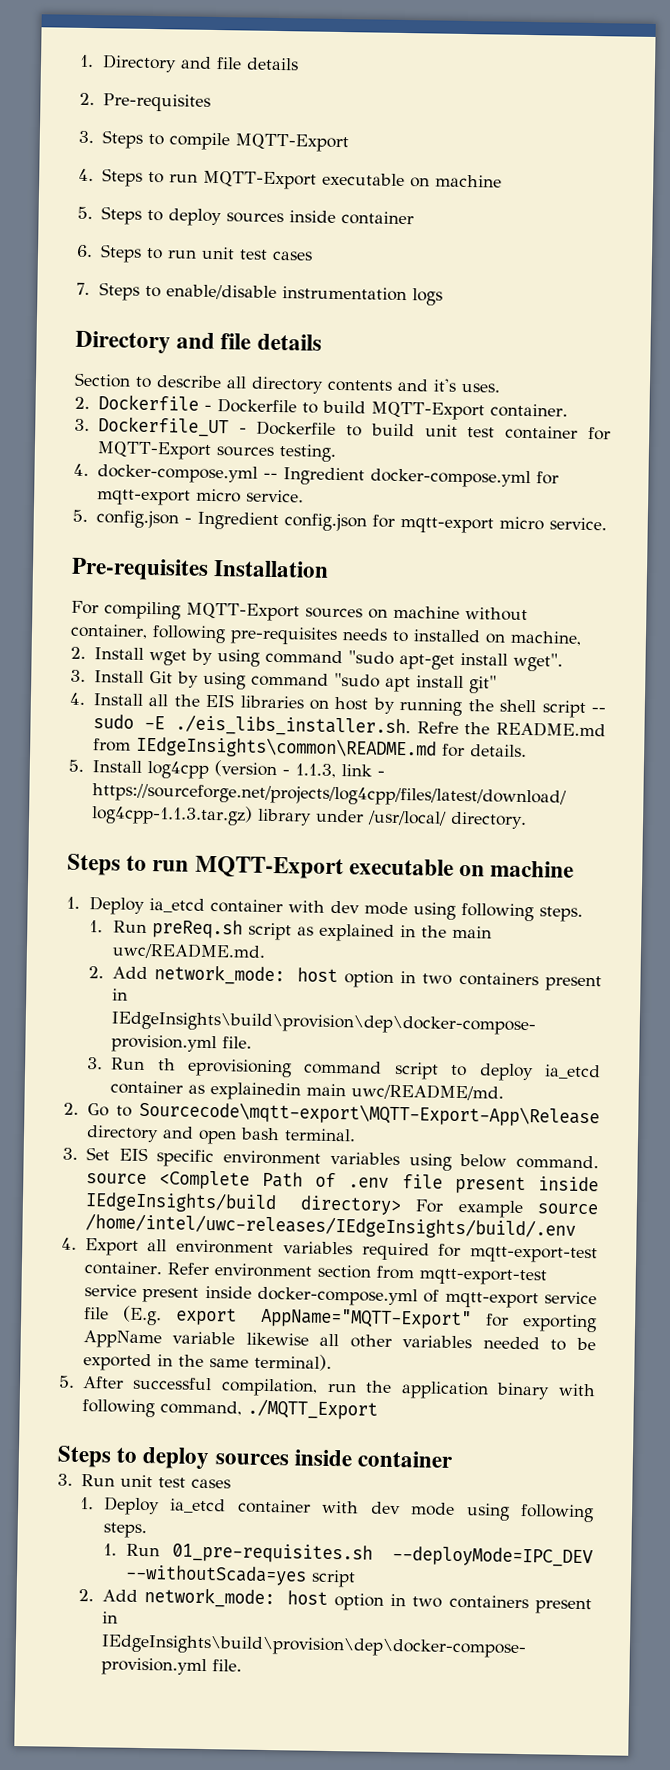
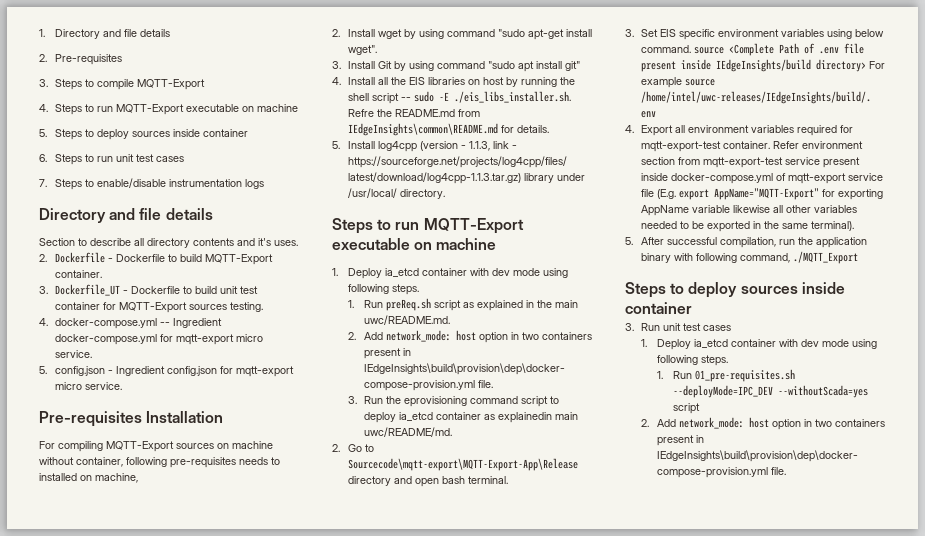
- 3. Run th eprovisioning command script to deploy ia_etcd container as explainedin main uwc/README/md.
+ 3. Run the eprovisioning command script to deploy ia_etcd container as explainedin main uwc/README/md.

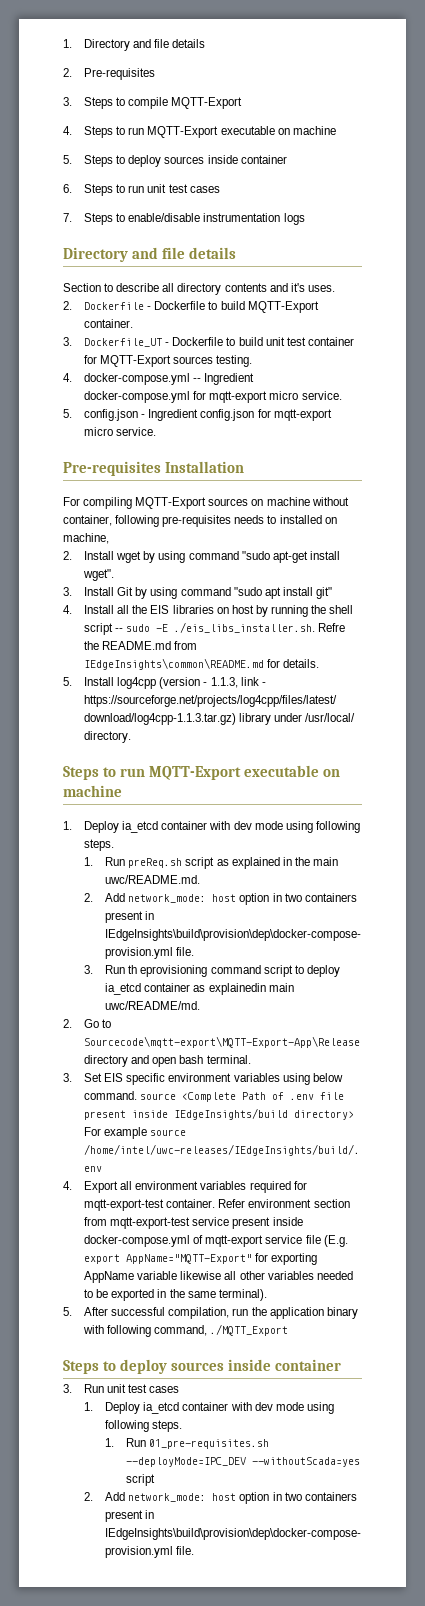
- 3. Run the eprovisioning command script to deploy ia_etcd container as explainedin main uwc/README/md.
+ 3. Run th eprovisioning command script to deploy ia_etcd container as explainedin main uwc/README/md.

